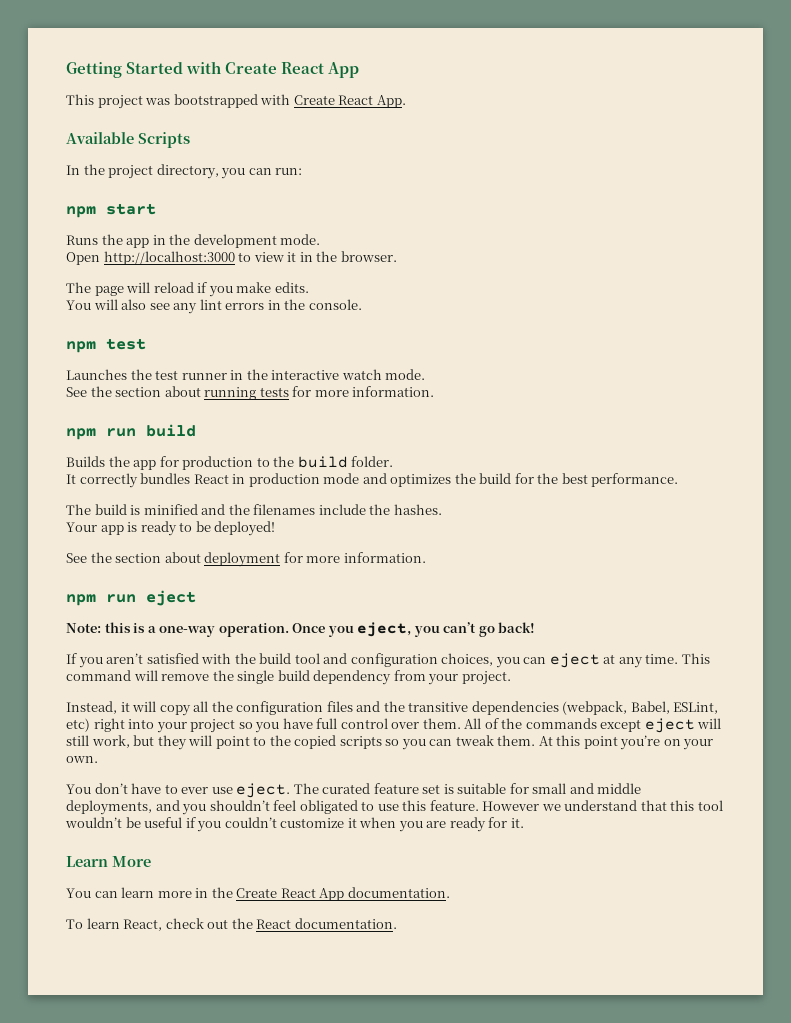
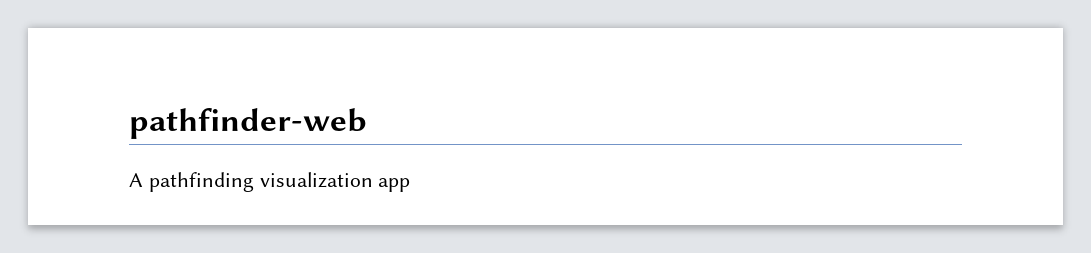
- Getting Started with Create React App
- This project was bootstrapped with Create React App.
- Available Scripts
- In the project directory, you can run:
- npm start
- Runs the app in the development mode.
- Open http://localhost:3000 to view it in the browser.
- The page will reload if you make edits.
- You will also see any lint errors in the console.
- npm test
- Launches the test runner in the interactive watch mode.
- See the section about running tests for more information.
- npm run build
- Builds the app for production to the build folder.
- It correctly bundles React in production mode and optimizes the build for the best performance.
- The build is minified and the filenames include the hashes.
- Your app is ready to be deployed!
- See the section about deployment for more information.
- npm run eject
- Note: this is a one-way operation. Once you eject, you can’t go back!
- If you aren’t satisfied with the build tool and configuration choices, you can eject at any time. This command will remove the single build dependency from your project.
- Instead, it will copy all the configuration files and the transitive dependencies (webpack, Babel, ESLint, etc) right into your project so you have full control over them. All of the commands except eject will still work, but they will point to the copied scripts so you can tweak them. At this point you’re on your own.
- You don’t have to ever use eject. The curated feature set is suitable for small and middle deployments, and you shouldn’t feel obligated to use this feature. However we understand that this tool wouldn’t be useful if you couldn’t customize it when you are ready for it.
- Learn More
- You can learn more in the Create React App documentation.
- To learn React, check out the React documentation.
+ pathfinder-web
+ A pathfinding visualization app

